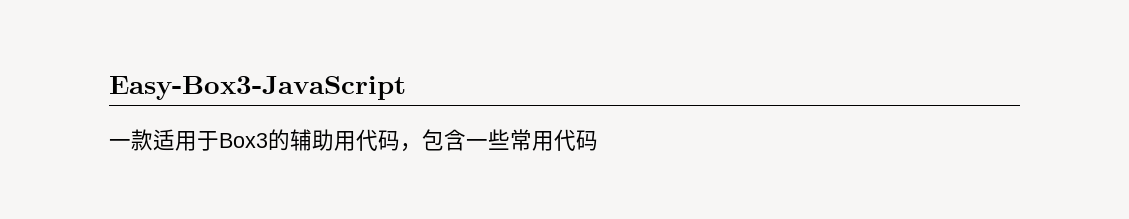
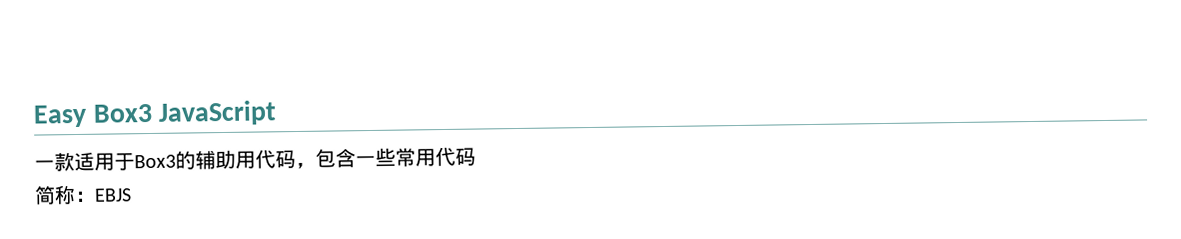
- Easy-Box3-JavaScript
+ Easy Box3 JavaScript
+ 简称：EBJS

